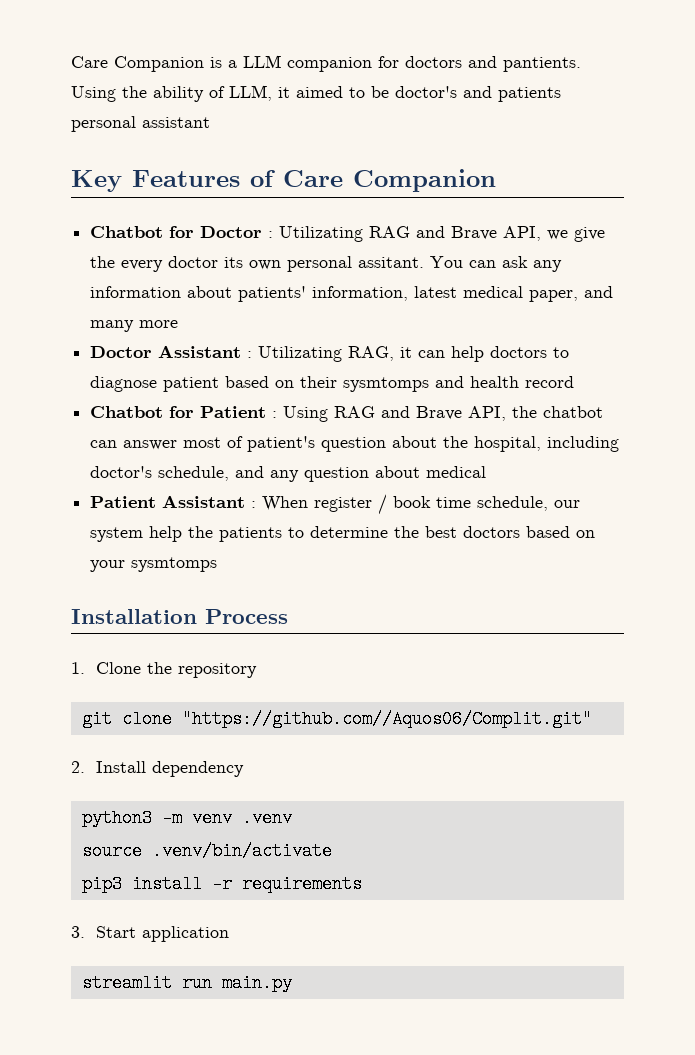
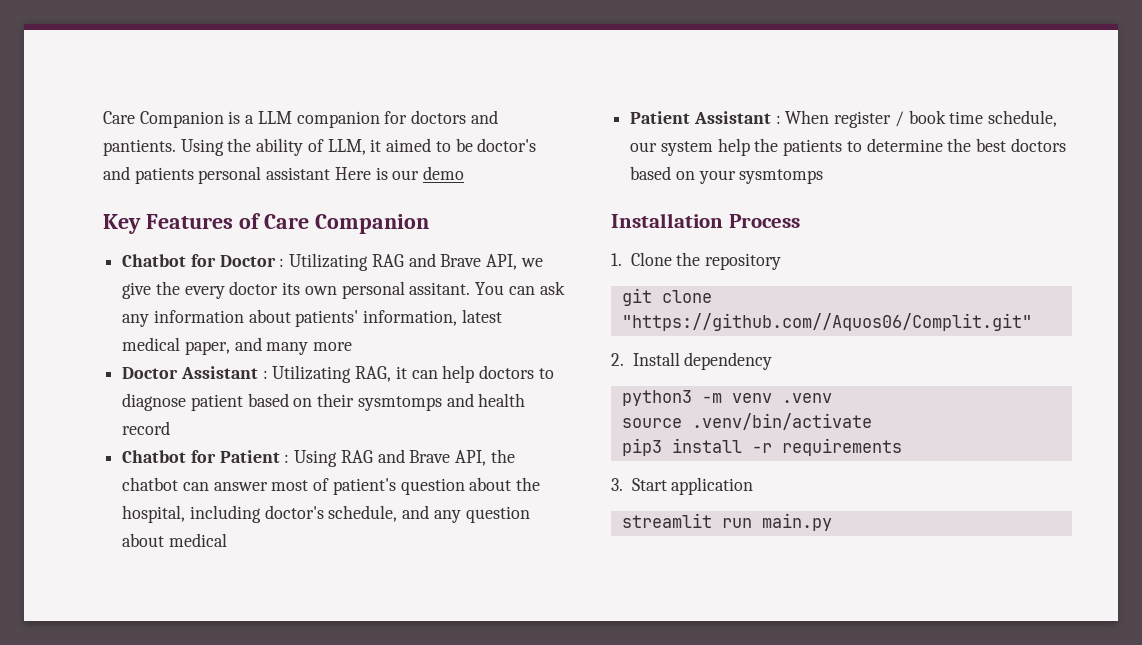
- Using the ability of LLM, it aimed to be doctor's and patients personal assistant
+ Using the ability of LLM, it aimed to be doctor's and patients personal assistant Here is our demo

